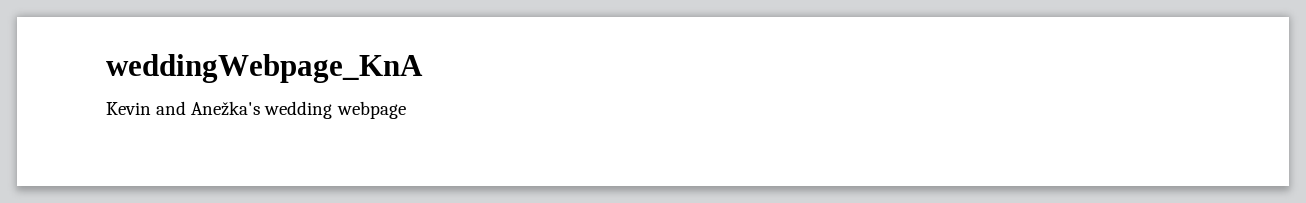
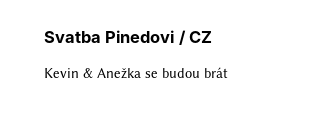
- weddingWebpage_KnA
- Kevin and Anežka's wedding webpage
+ Svatba Pinedovi / CZ
+ Kevin & Anežka se budou brát

